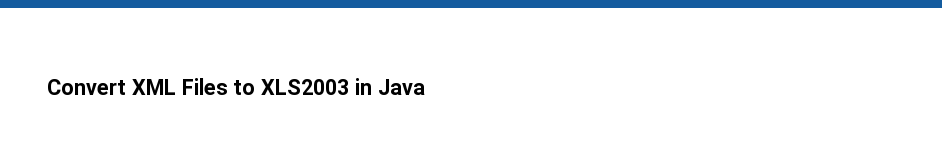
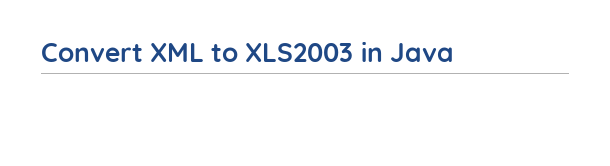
- Convert XML Files to XLS2003 in Java
+ Convert XML to XLS2003 in Java

